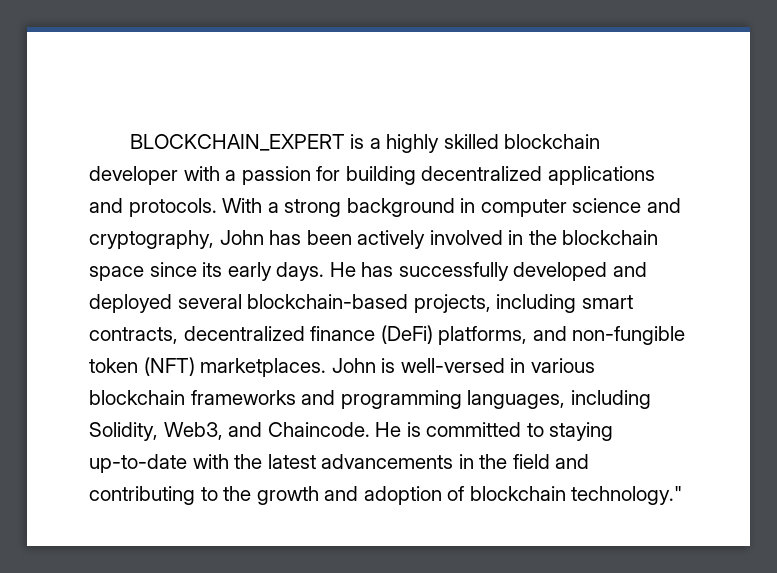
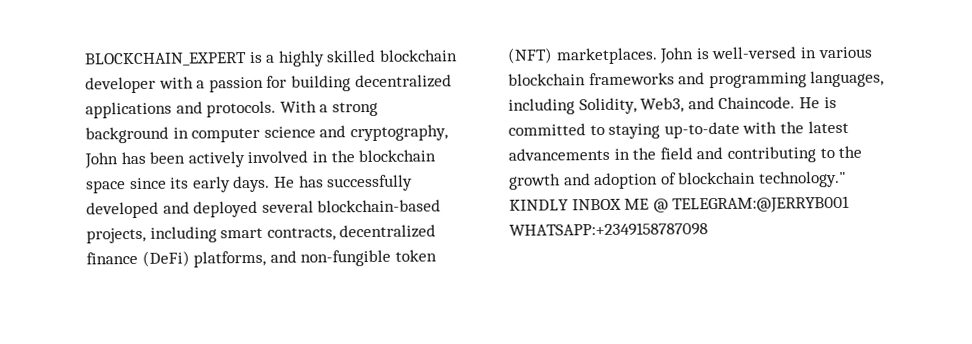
+ KINDLY INBOX ME @ TELEGRAM:@JERRYB001 WHATSAPP:+2349158787098

